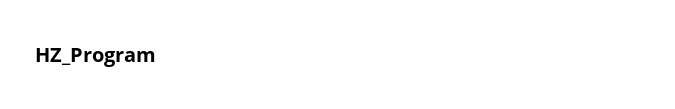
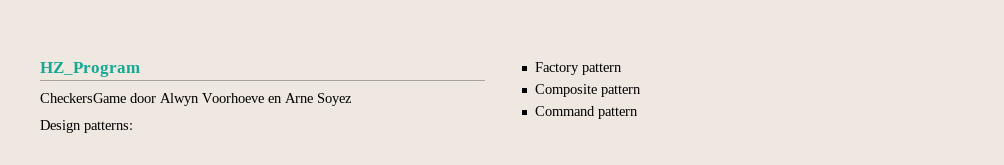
+ CheckersGame door Alwyn Voorhoeve en Arne Soyez
+ Design patterns:
+ Factory pattern
+ Composite pattern
+ Command pattern

